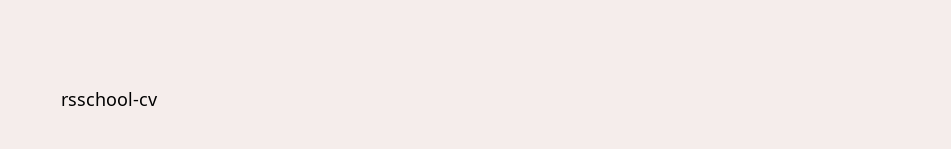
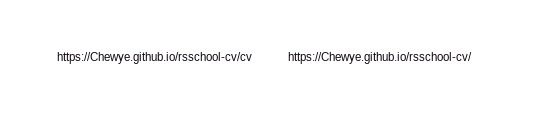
- rsschool-cv
+ https://Chewye.github.io/rsschool-cv/cv https://Chewye.github.io/rsschool-cv/

